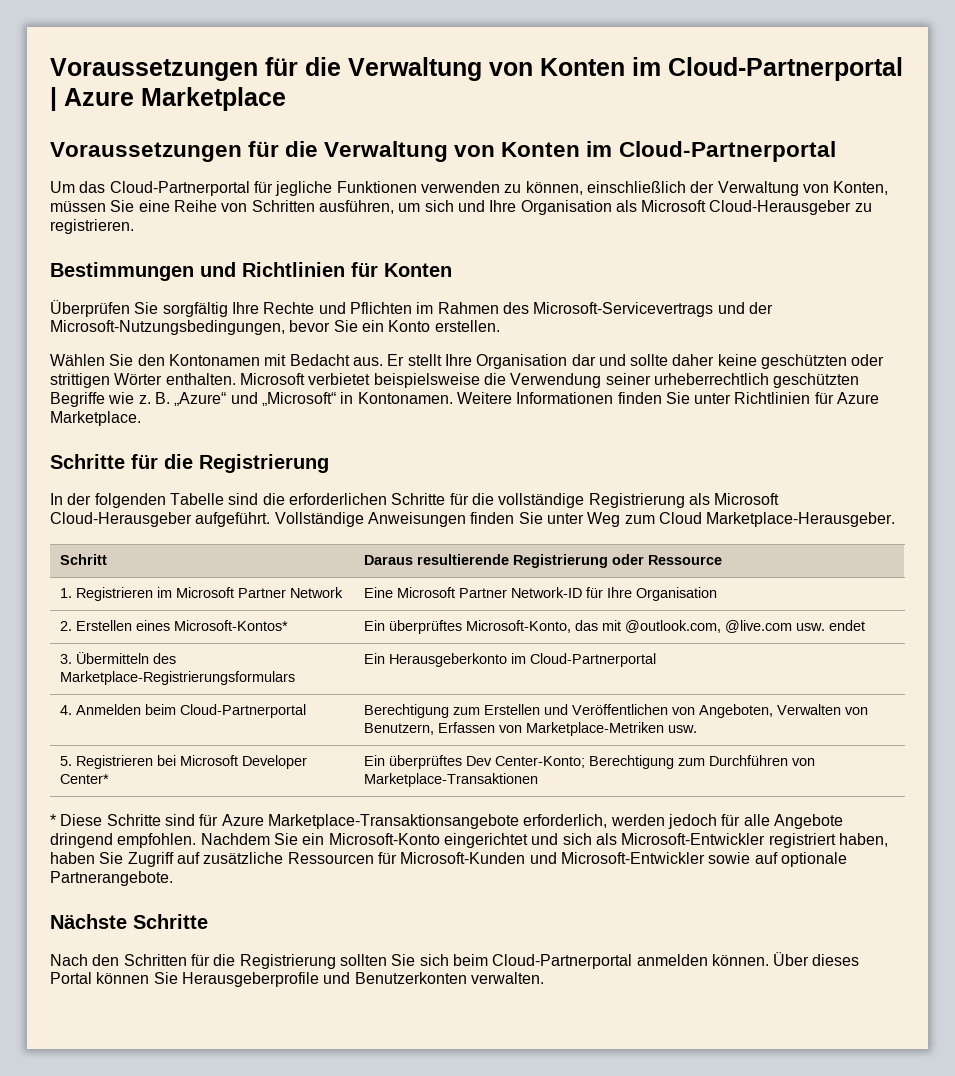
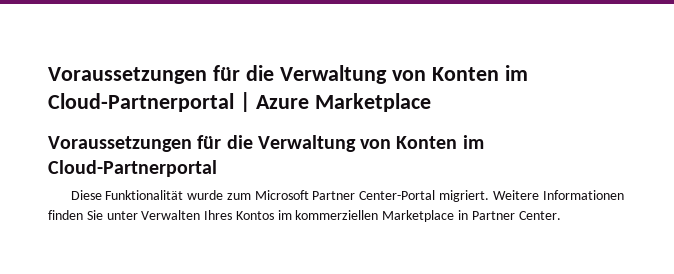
- Um das Cloud-Partnerportal für jegliche Funktionen verwenden zu können, einschließlich der Verwaltung von Konten, müssen Sie eine Reihe von Schritten ausführen, um sich und Ihre Organisation als Microsoft Cloud-Herausgeber zu registrieren.
- Bestimmungen und Richtlinien für Konten
- Überprüfen Sie sorgfältig Ihre Rechte und Pflichten im Rahmen des Microsoft-Servicevertrags und der Microsoft-Nutzungsbedingungen, bevor Sie ein Konto erstellen.
- Wählen Sie den Kontonamen mit Bedacht aus. Er stellt Ihre Organisation dar und sollte daher keine geschützten oder strittigen Wörter enthalten. Microsoft verbietet beispielsweise die Verwendung seiner urheberrechtlich geschützten Begriffe wie z. B. „Azure“ und „Microsoft“ in Kontonamen.
+ Diese Funktionalität wurde zum Microsoft Partner Center-Portal migriert.
- Weitere Informationen finden Sie unter Richtlinien für Azure Marketplace.
- Schritte für die Registrierung
- In der folgenden Tabelle sind die erforderlichen Schritte für die vollständige Registrierung als Microsoft Cloud-Herausgeber aufgeführt. Vollständige Anweisungen finden Sie unter Weg zum Cloud Marketplace-Herausgeber.
- Schritt | Daraus resultierende Registrierung oder Ressource
- 1. Registrieren im Microsoft Partner Network | Eine Microsoft Partner Network-ID für Ihre Organisation
- 2. Erstellen eines Microsoft-Kontos* | Ein überprüftes Microsoft-Konto, das mit @outlook.com, @live.com usw. endet
- 3. Übermitteln des Marketplace-Registrierungsformulars | Ein Herausgeberkonto im Cloud-Partnerportal
- 4. Anmelden beim Cloud-Partnerportal | Berechtigung zum Erstellen und Veröffentlichen von Angeboten, Verwalten von Benutzern, Erfassen von Marketplace-Metriken usw.
- 5. Registrieren bei Microsoft Developer Center* | Ein überprüftes Dev Center-Konto; Berechtigung zum Durchführen von Marketplace-Transaktionen
- * Diese Schritte sind für Azure Marketplace-Transaktionsangebote erforderlich, werden jedoch für alle Angebote dringend empfohlen. Nachdem Sie ein Microsoft-Konto eingerichtet und sich als Microsoft-Entwickler registriert haben, haben Sie Zugriff auf zusätzliche Ressourcen für Microsoft-Kunden und Microsoft-Entwickler sowie auf optionale Partnerangebote.
- Nächste Schritte
- Nach den Schritten für die Registrierung sollten Sie sich beim Cloud-Partnerportal anmelden können. Über dieses Portal können Sie Herausgeberprofile und Benutzerkonten verwalten.
+ Weitere Informationen finden Sie unter Verwalten Ihres Kontos im kommerziellen Marketplace in Partner Center.

